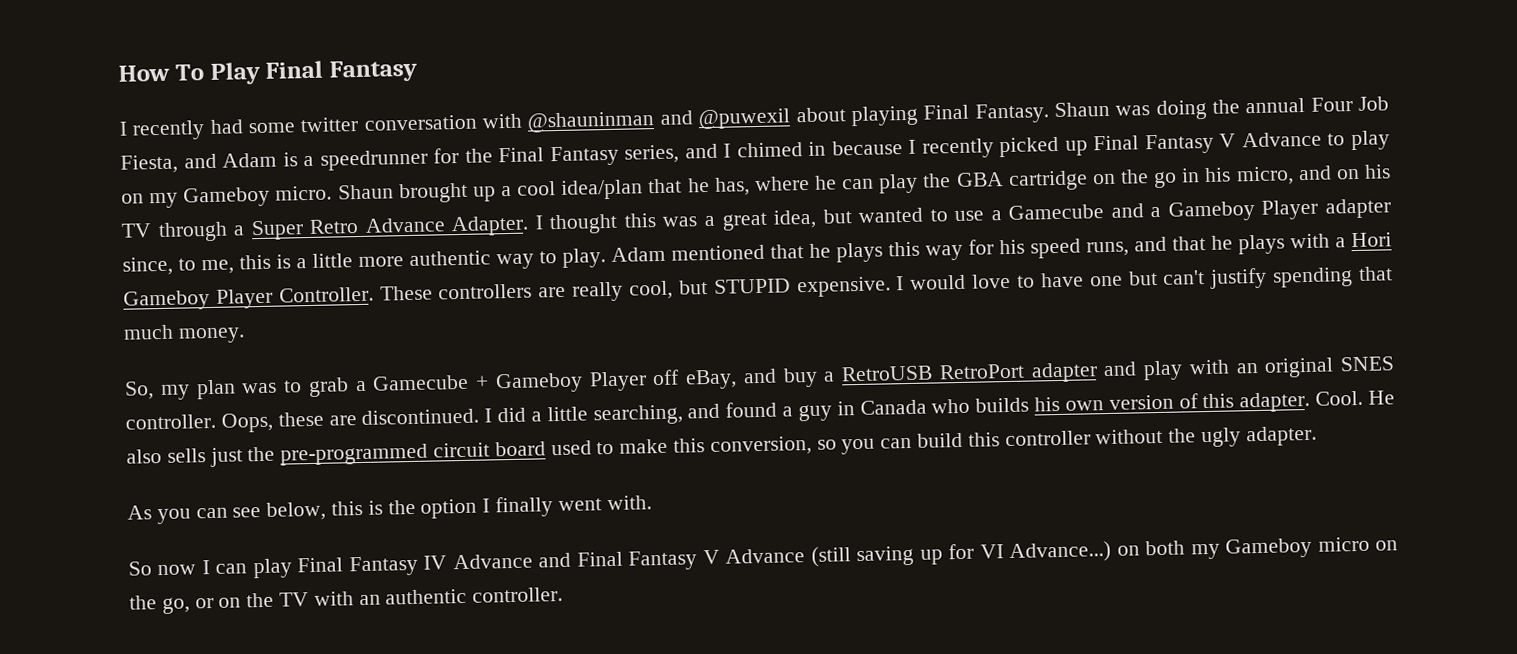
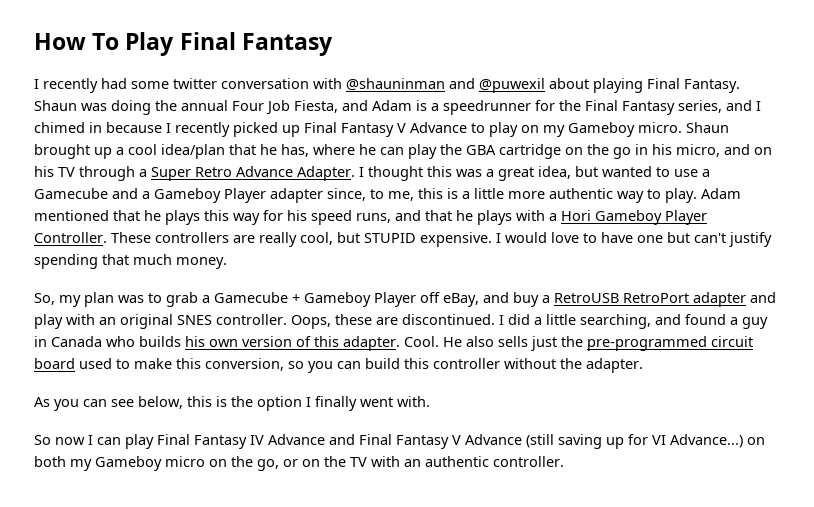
- He also sells just the pre-programmed circuit board used to make this conversion, so you can build this controller without the ugly adapter.
+ He also sells just the pre-programmed circuit board used to make this conversion, so you can build this controller without the adapter.

